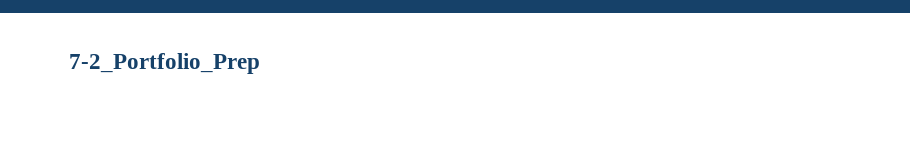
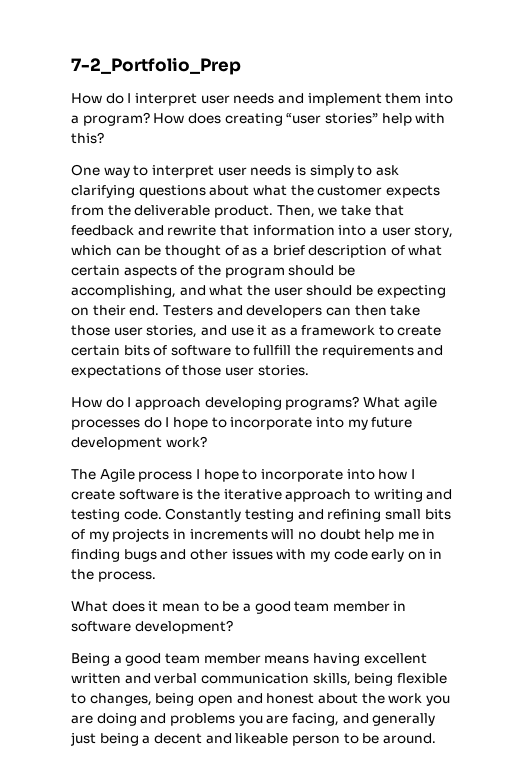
+ How do I interpret user needs and implement them into a program? How does creating “user stories” help with this?
+ One way to interpret user needs is simply to ask clarifying questions about what the customer expects from the deliverable product. Then, we take that feedback and rewrite that information into a user story, which can be thought of as a brief description of what certain aspects of the program should be accomplishing, and what the user should be expecting on their end. Testers and developers can then take those user stories, and use it as a framework to create certain bits of software to fullfill the requirements and expectations of those user stories.
+ How do I approach developing programs? What agile processes do I hope to incorporate into my future development work?
+ The Agile process I hope to incorporate into how I create software is the iterative approach to writing and testing code. Constantly testing and refining small bits of my projects in increments will no doubt help me in finding bugs and other issues with my code early on in the process.
+ What does it mean to be a good team member in software development?
+ Being a good team member means having excellent written and verbal communication skills, being flexible to changes, being open and honest about the work you are doing and problems you are facing, and generally just being a decent and likeable person to be around.

